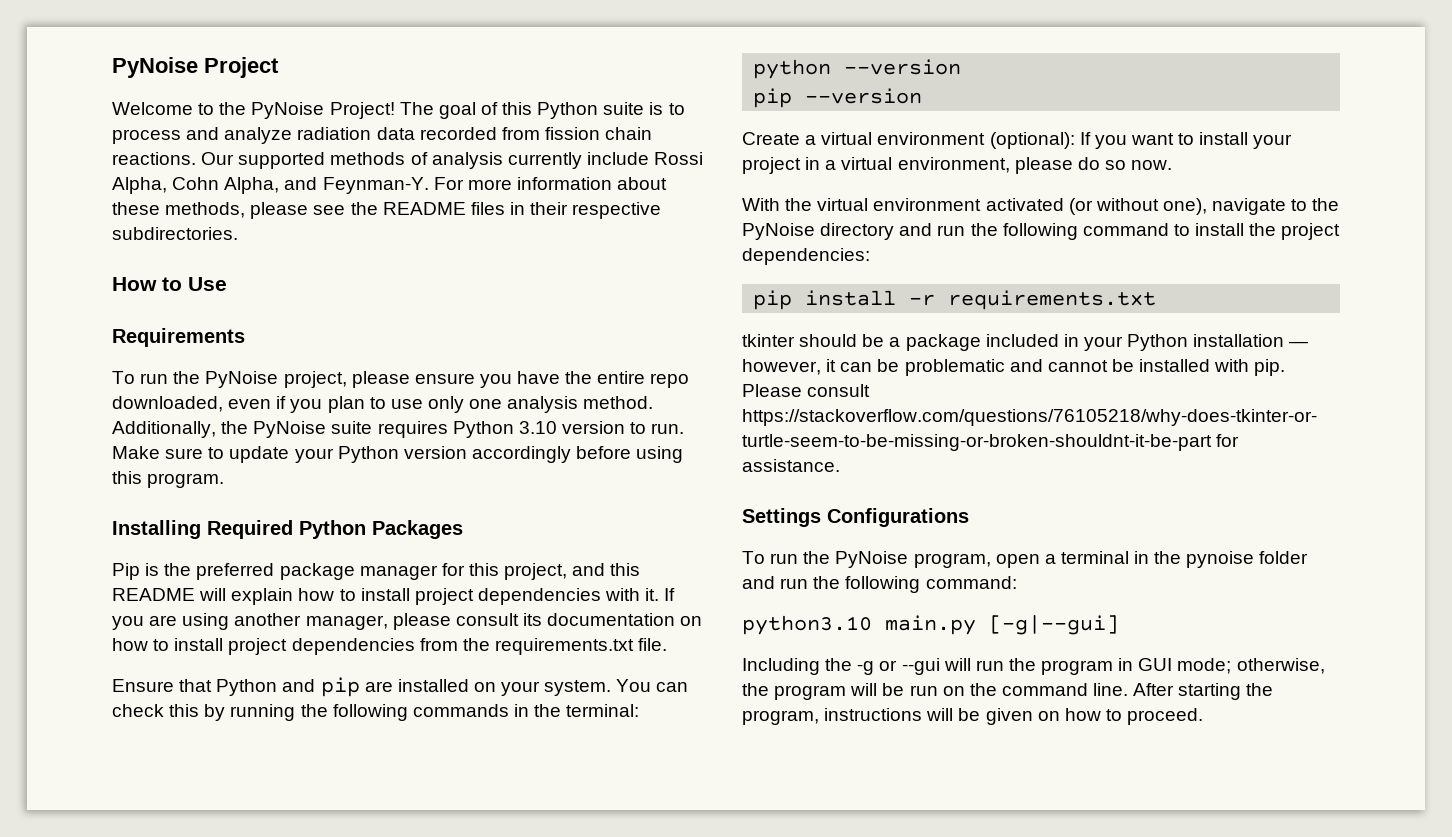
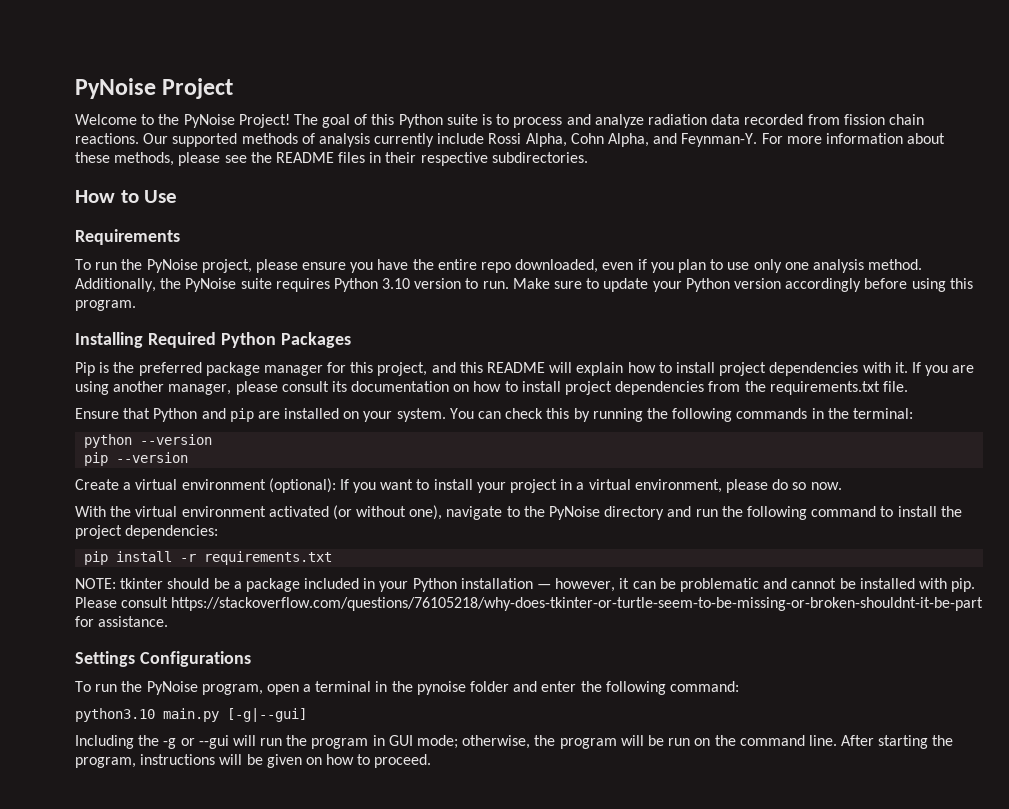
- tkinter should be a package included in your Python installation — however, it can be problematic and cannot be installed with pip.
+ NOTE: tkinter should be a package included in your Python installation — however, it can be problematic and cannot be installed with pip.
- To run the PyNoise program, open a terminal in the pynoise folder and run the following command:
+ To run the PyNoise program, open a terminal in the pynoise folder and enter the following command:

